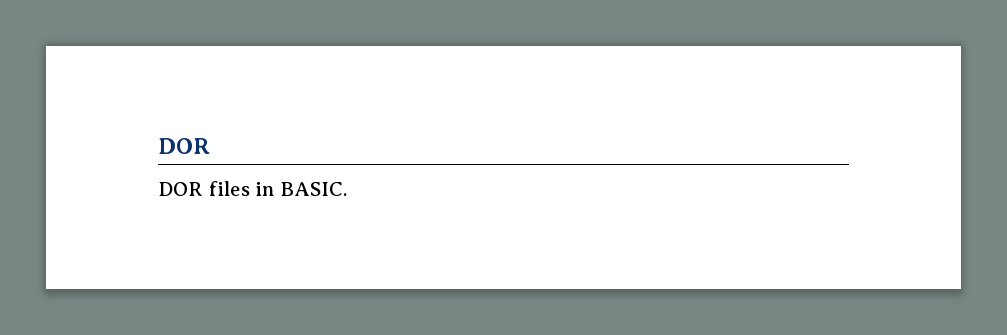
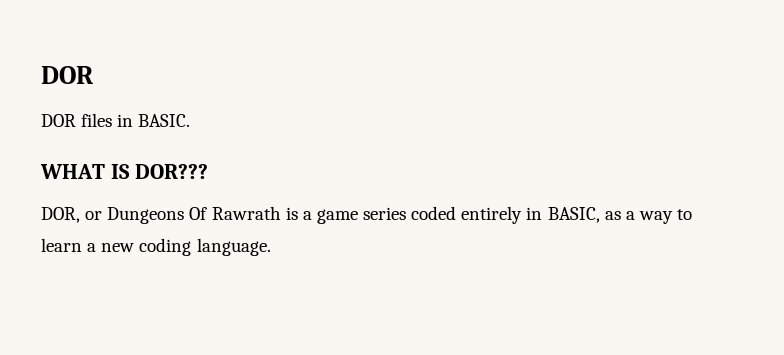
+ WHAT IS DOR???
+ DOR, or Dungeons Of Rawrath is a game series coded entirely in BASIC, as a way to learn a new coding language.

